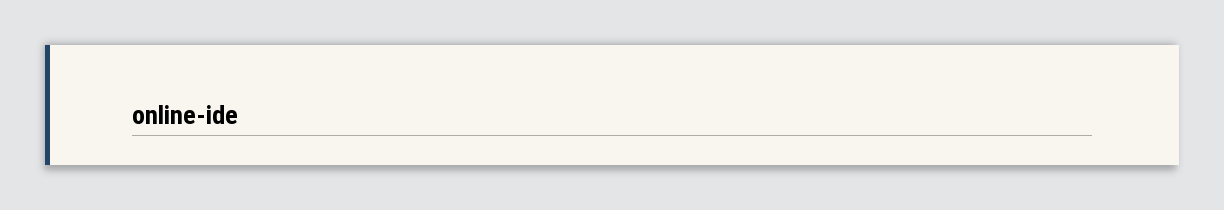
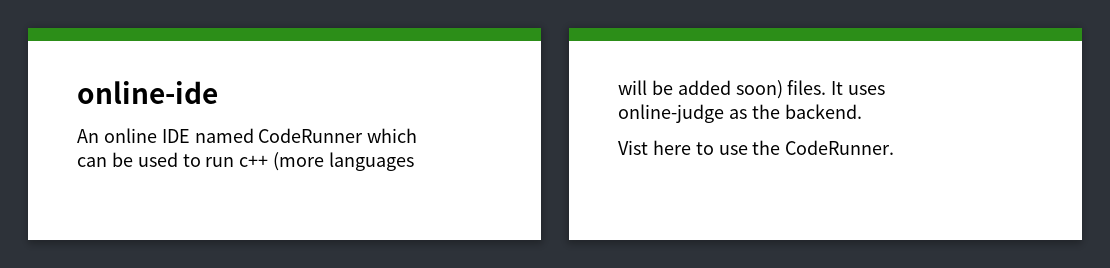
+ An online IDE named CodeRunner which can be used to run c++ (more languages will be added soon) files. It uses online-judge as the backend.
+ Vist here to use the CodeRunner.

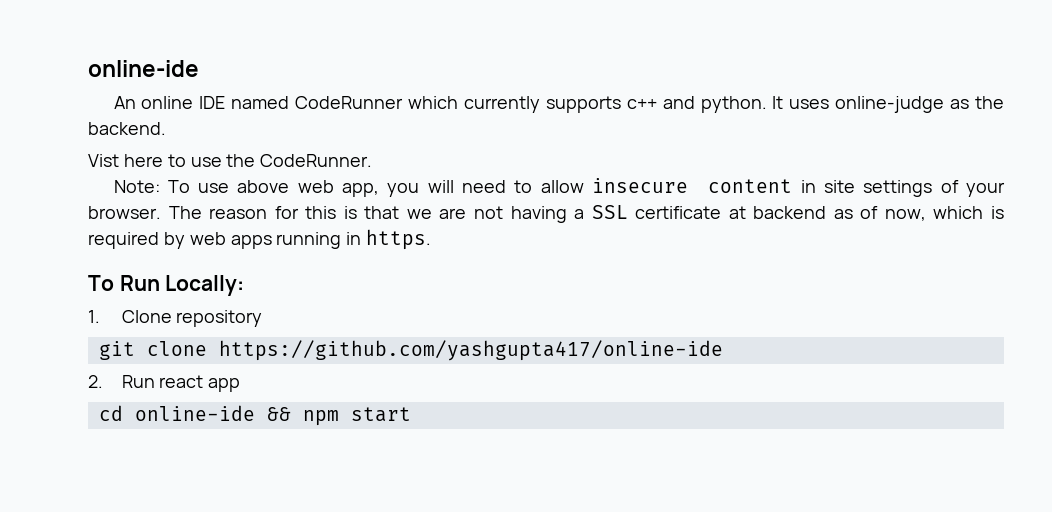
- An online IDE named CodeRunner which can be used to run c++ (more languages will be added soon) files.
+ An online IDE named CodeRunner which currently supports c++ and python.
+ Note: To use above web app, you will need to allow insecure content in site settings of your browser. The reason for this is that we are not having a SSL certificate at backend as of now, which is required by web apps running in https.
+ To Run Locally:
+ 1. Clone repository
+ git clone https://github.com/yashgupta417/online-ide
+ 2. Run react app
+ cd online-ide && npm start

